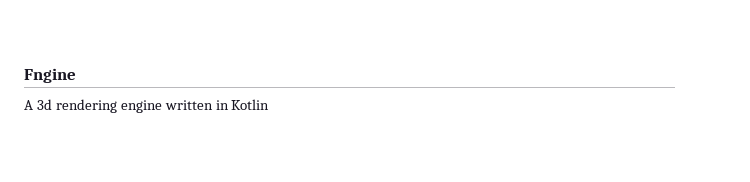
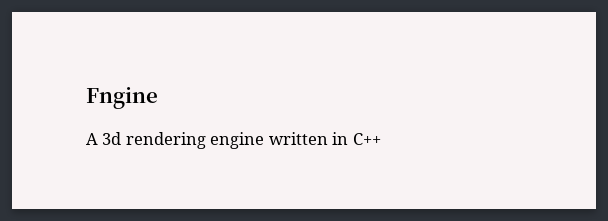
- A 3d rendering engine written in Kotlin
+ A 3d rendering engine written in C++

